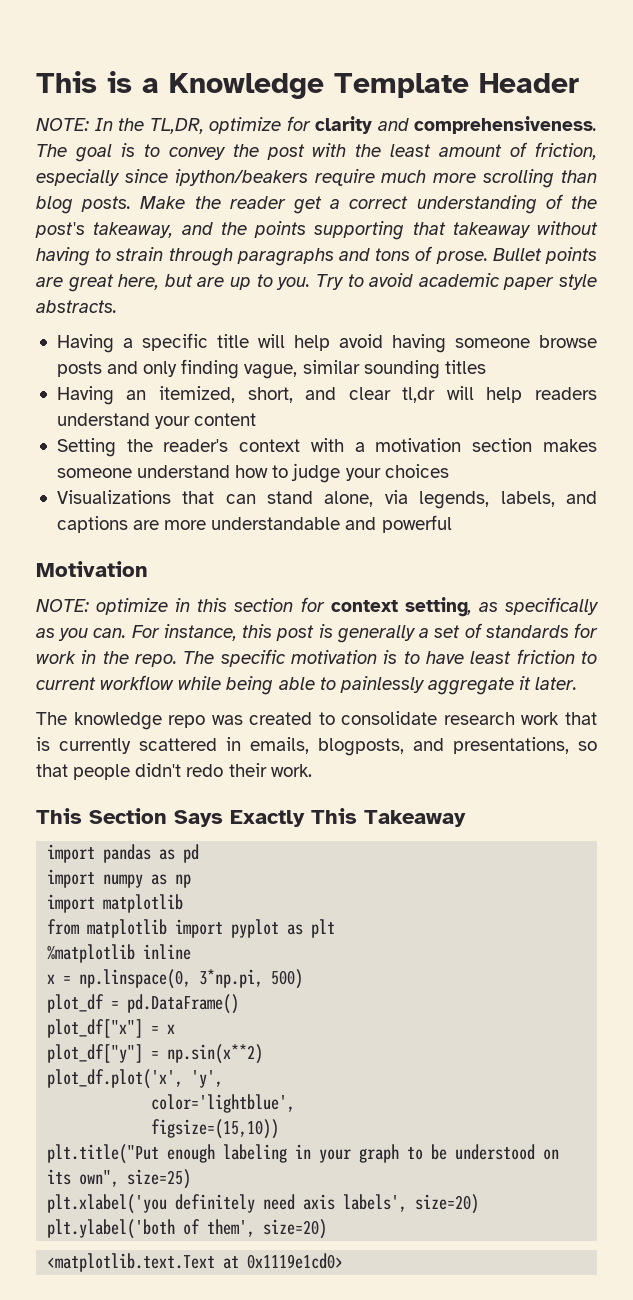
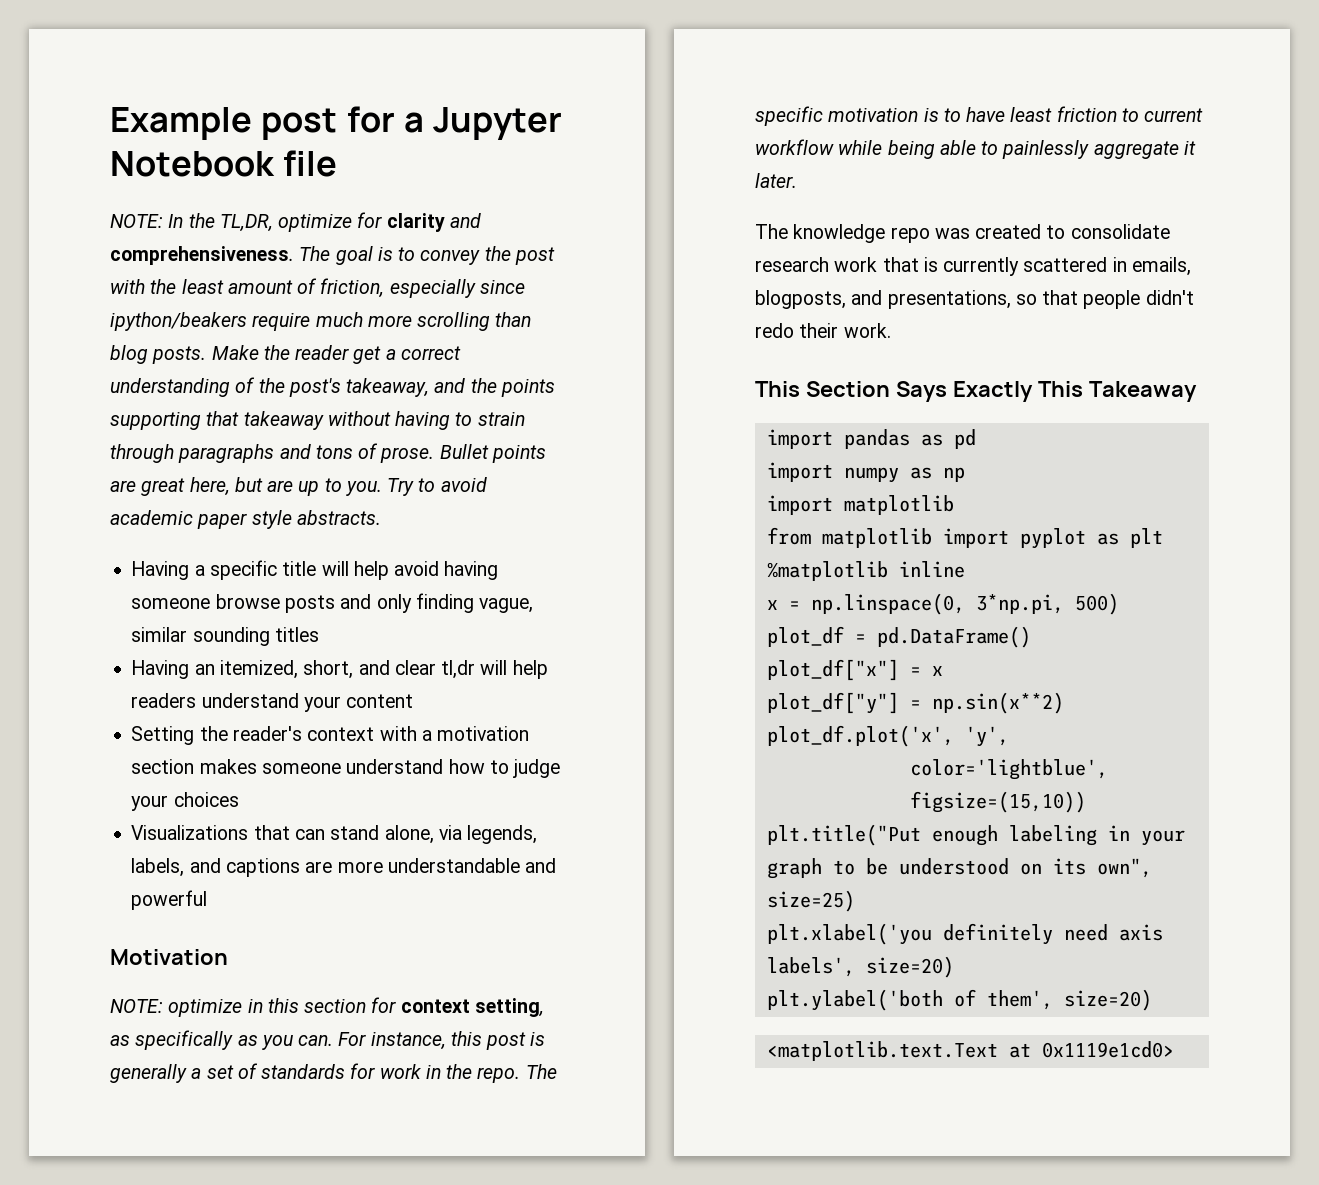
- This is a Knowledge Template Header
+ Example post for a Jupyter Notebook file

